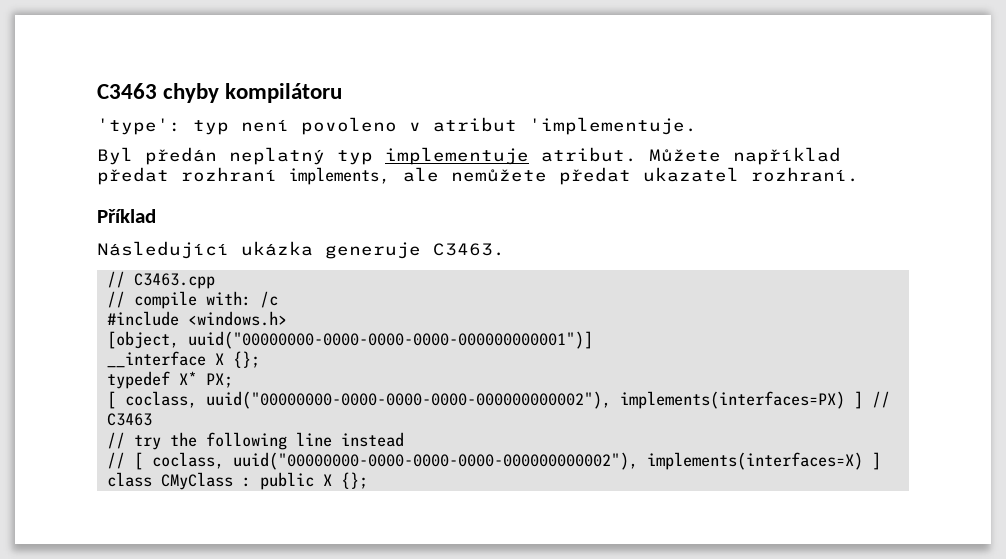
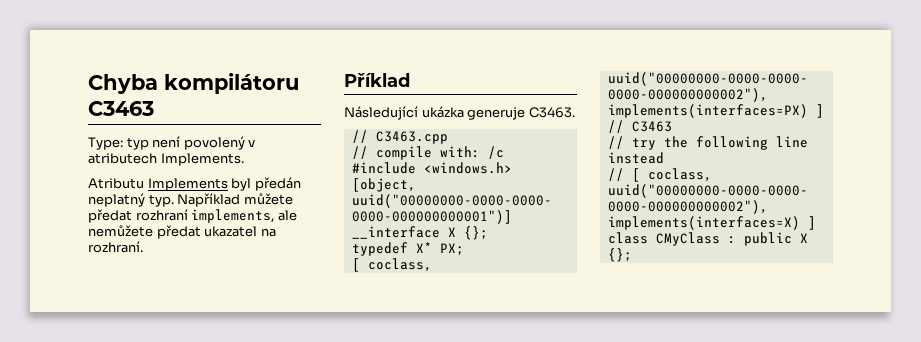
- C3463 chyby kompilátoru
- 'type': typ není povoleno v atribut 'implementuje.
- Byl předán neplatný typ implementuje atribut. Můžete například předat rozhraní implements, ale nemůžete předat ukazatel rozhraní.
+ Chyba kompilátoru C3463
+ Type: typ není povolený v atributech Implements.
+ Atributu Implements byl předán neplatný typ. Například můžete předat rozhraní implements, ale nemůžete předat ukazatel na rozhraní.

